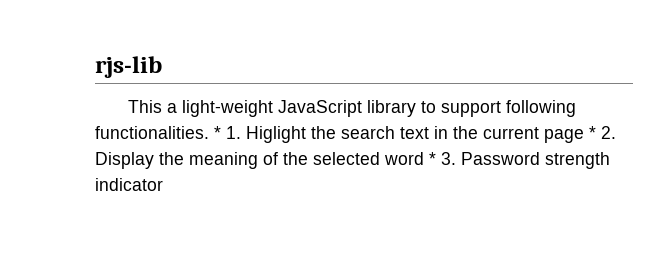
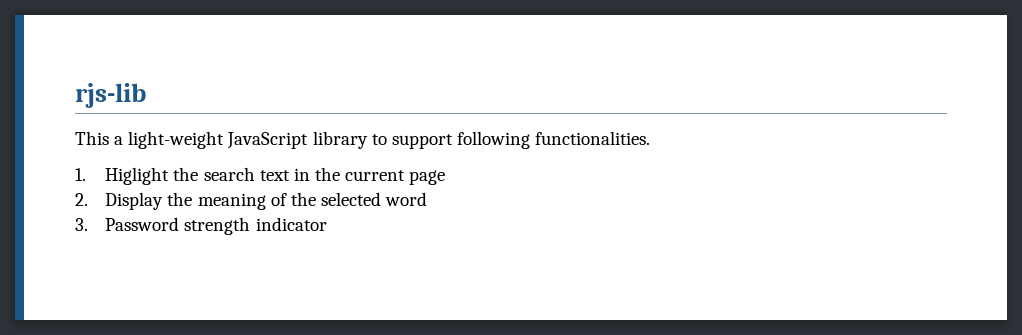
- This a light-weight JavaScript library to support following functionalities. * 1. Higlight the search text in the current page * 2. Display the meaning of the selected word * 3. Password strength indicator
+ This a light-weight JavaScript library to support following functionalities.
+ 1. Higlight the search text in the current page
+ 2. Display the meaning of the selected word
+ 3. Password strength indicator

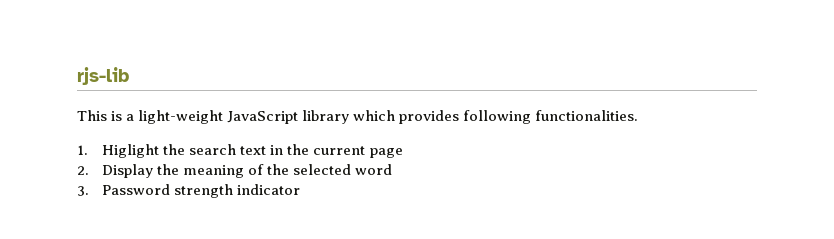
- This a light-weight JavaScript library to support following functionalities.
+ This is a light-weight JavaScript library which provides following functionalities.

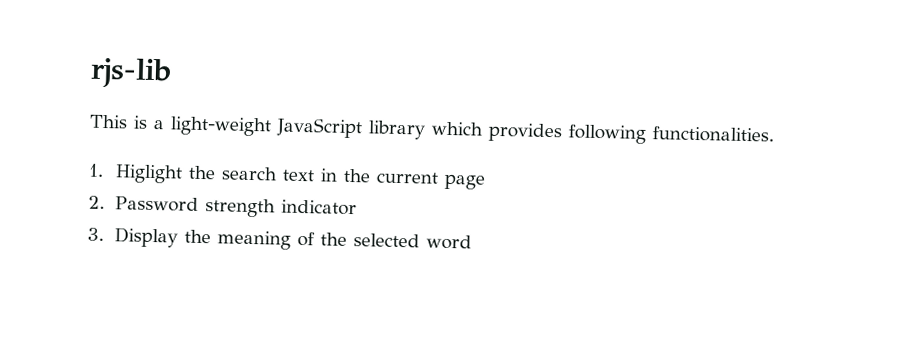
- 2. Display the meaning of the selected word
+ 2. Password strength indicator
+ 3. Display the meaning of the selected word
- 3. Password strength indicator

